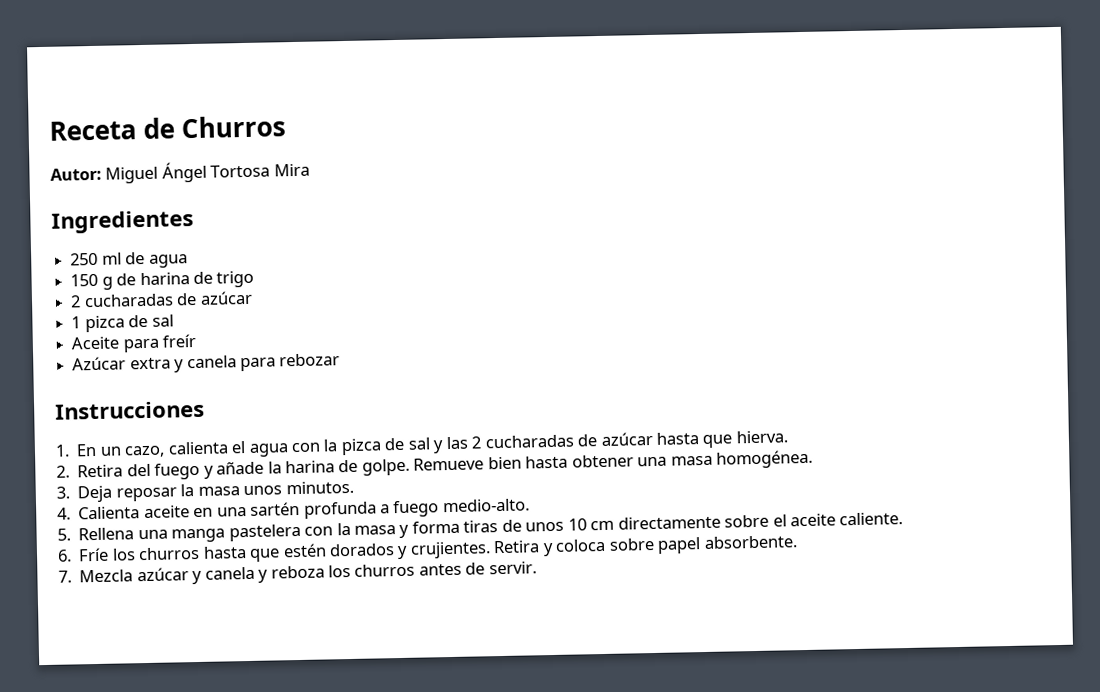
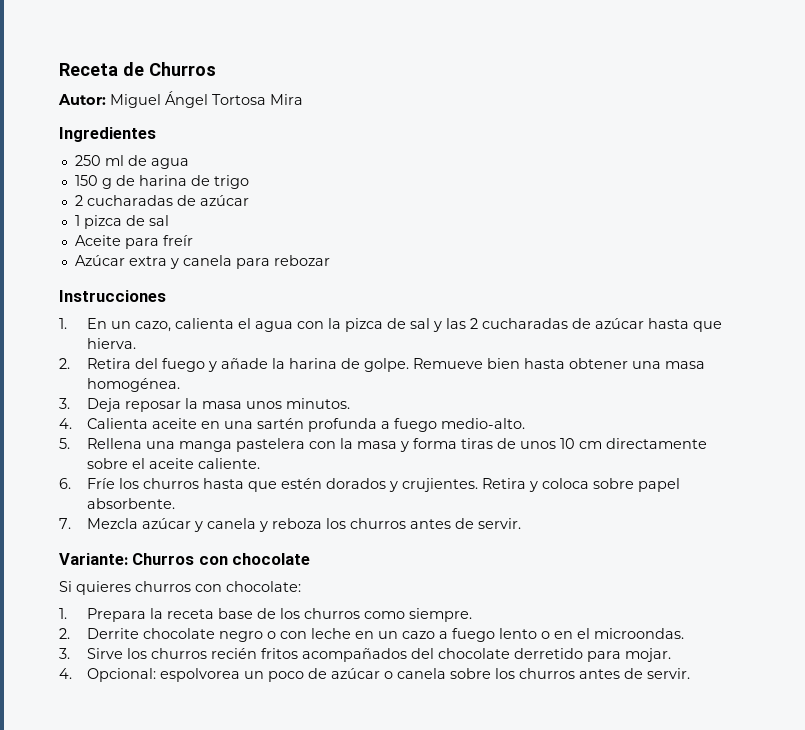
+ Variante: Churros con chocolate
+ Si quieres churros con chocolate:
+ 1. Prepara la receta base de los churros como siempre.
+ 2. Derrite chocolate negro o con leche en un cazo a fuego lento o en el microondas.
+ 3. Sirve los churros recién fritos acompañados del chocolate derretido para mojar.
+ 4. Opcional: espolvorea un poco de azúcar o canela sobre los churros antes de servir.

